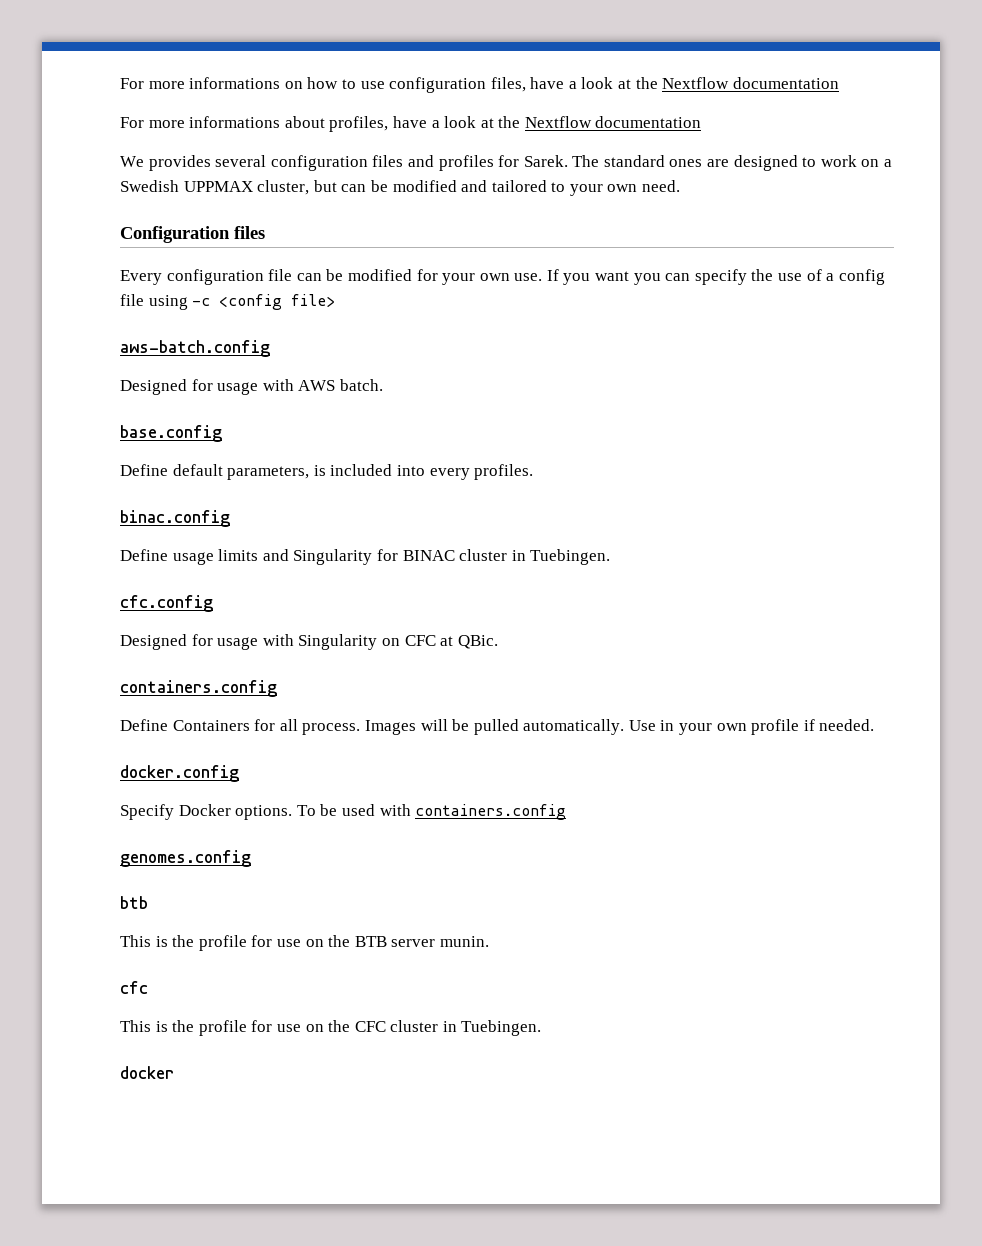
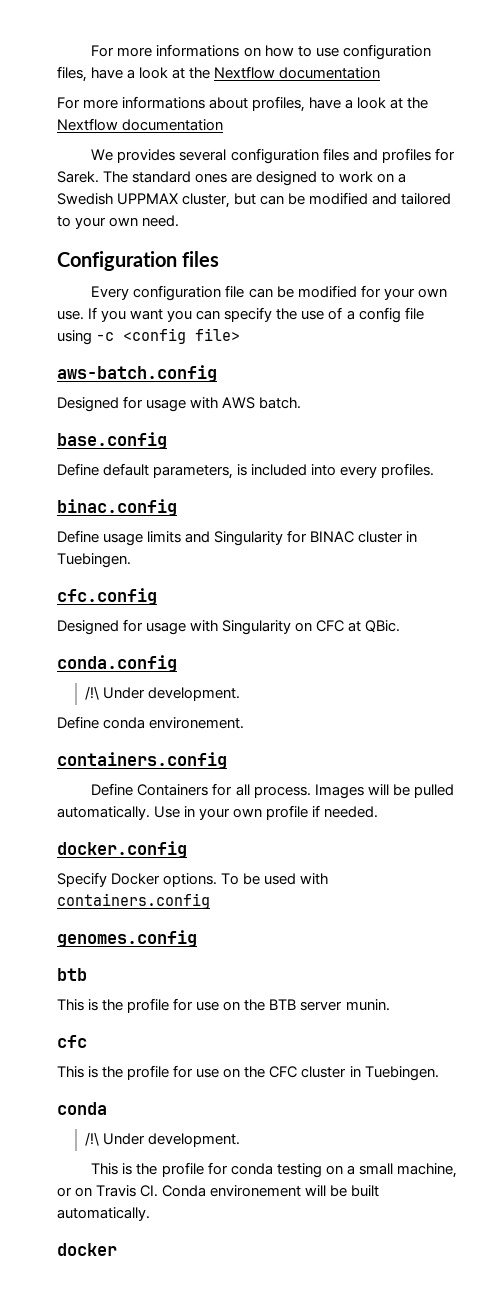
+ conda.config
+ /!\ Under development.
+ Define conda environement.
  This is the profile for use on the CFC cluster in Tuebingen.
+ conda
+ /!\ Under development.
+ This is the profile for conda testing on a small machine, or on Travis CI. Conda environement will be built automatically.

